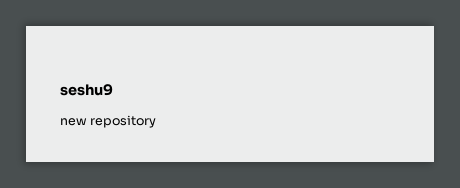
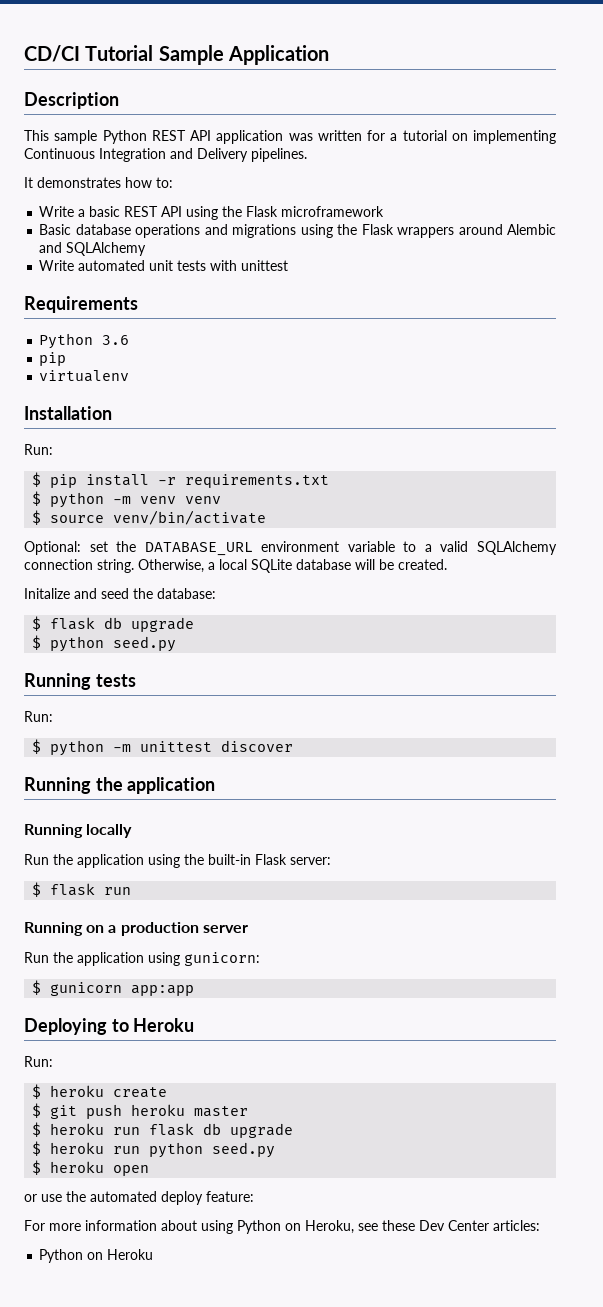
- seshu9
- new repository
+ CD/CI Tutorial Sample Application
+ Description
+ This sample Python REST API application was written for a tutorial on implementing Continuous Integration and Delivery pipelines.
+ It demonstrates how to:
+ Write a basic REST API using the Flask microframework
+ Basic database operations and migrations using the Flask wrappers around Alembic and SQLAlchemy
+ Write automated unit tests with unittest
+ Requirements
+ Python 3.6
+ pip
+ virtualenv
+ Installation
+ Run:
+ $ pip install -r requirements.txt
+ $ python -m venv venv
+ $ source venv/bin/activate
+ Optional: set the DATABASE_URL environment variable to a valid SQLAlchemy connection string. Otherwise, a local SQLite database will be created.
+ Initalize and seed the database:
+ $ flask db upgrade
+ $ python seed.py
+ Running tests
+ Run:
+ $ python -m unittest discover
+ Running the application
+ Running locally
+ Run the application using the built-in Flask server:
+ $ flask run
+ Running on a production server
+ Run the application using gunicorn:
+ $ gunicorn app:app
+ Deploying to Heroku
+ Run:
+ $ heroku create
+ $ git push heroku master
+ $ heroku run flask db upgrade
+ $ heroku run python seed.py
+ $ heroku open
+ or use the automated deploy feature:
+ For more information about using Python on Heroku, see these Dev Center articles:
+ Python on Heroku

